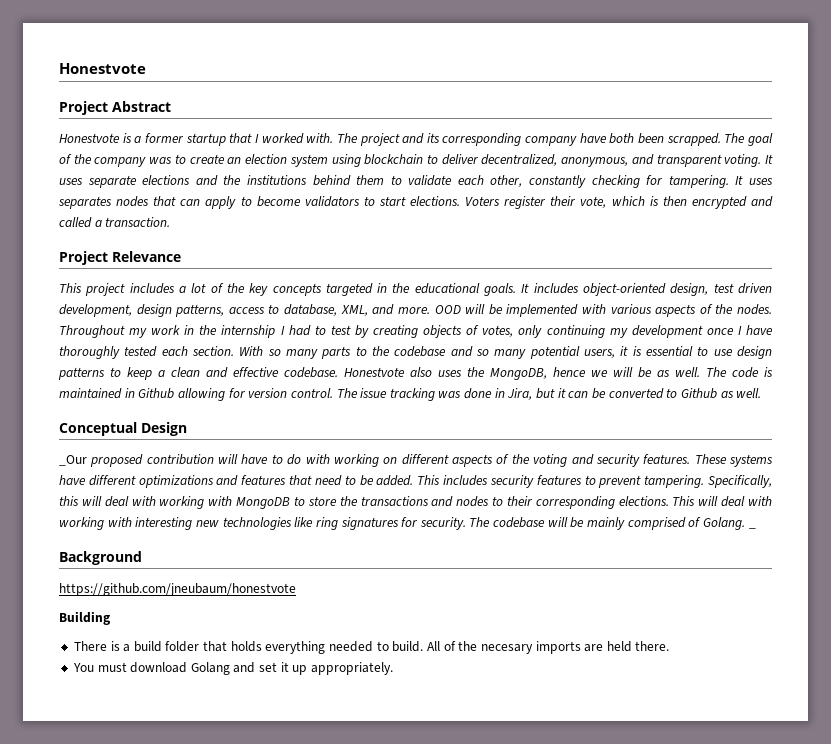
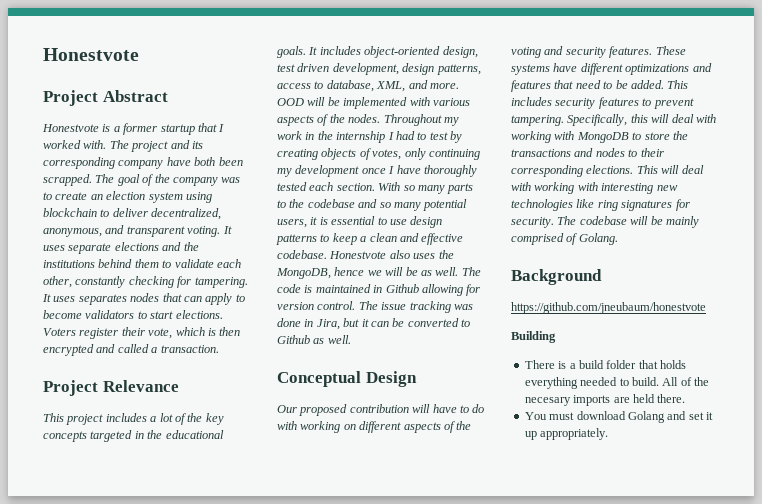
- _Our proposed contribution will have to do with working on different aspects of the voting and security features.
+ Our proposed contribution will have to do with working on different aspects of the voting and security features.
- _

